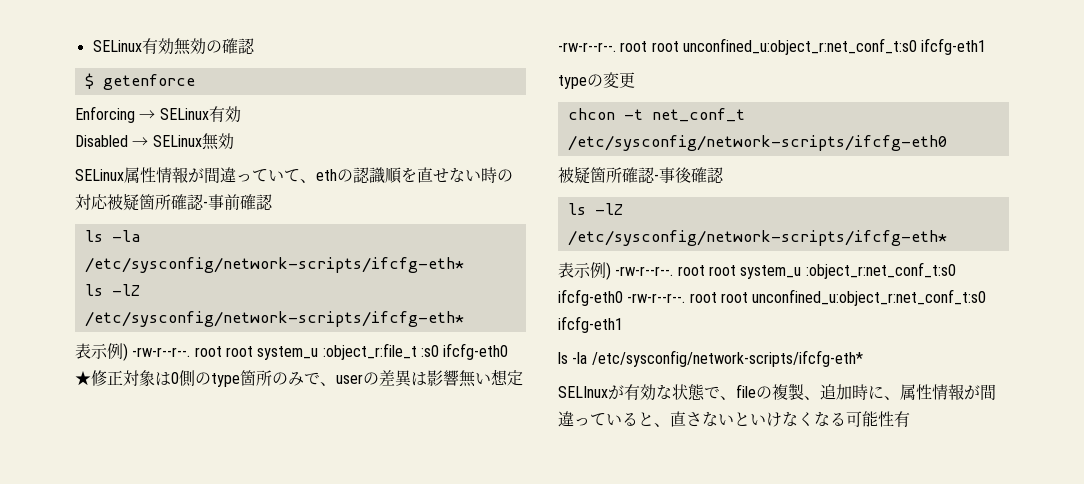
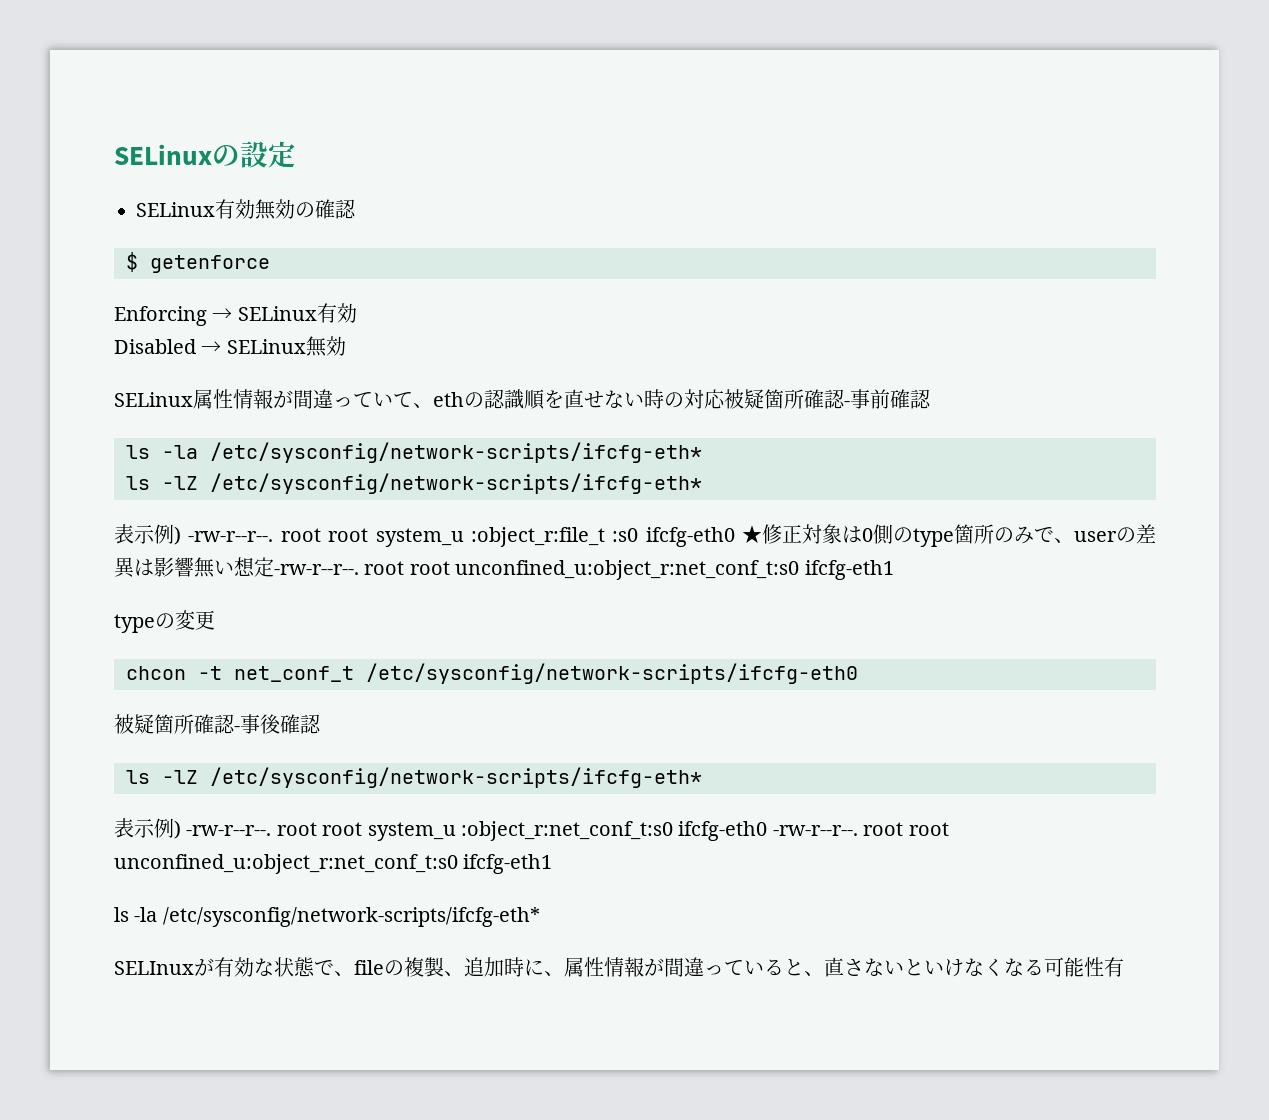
+ SELinuxの設定

